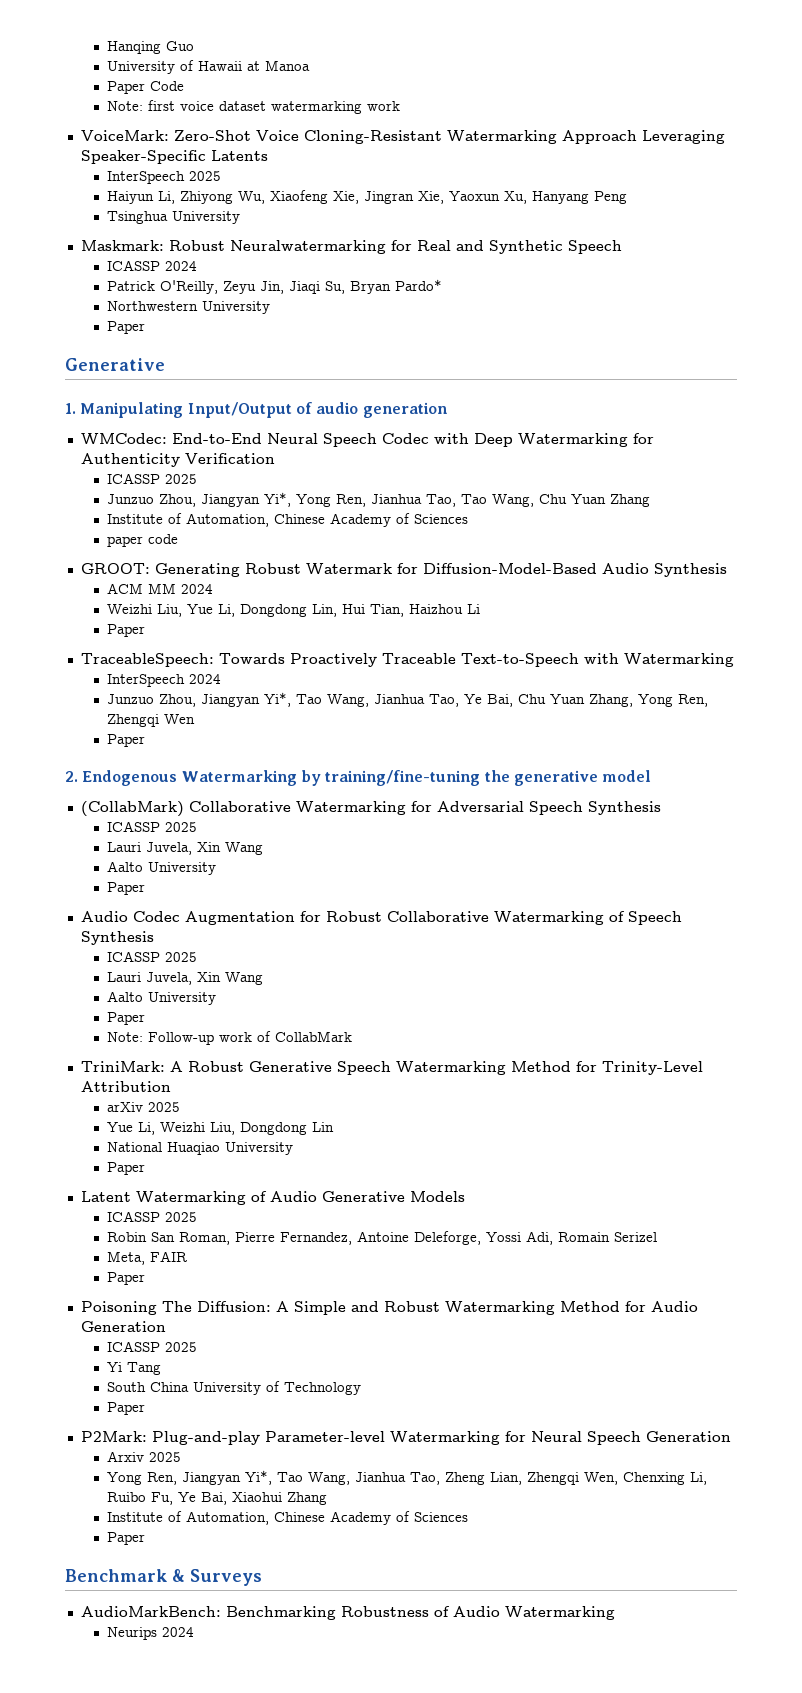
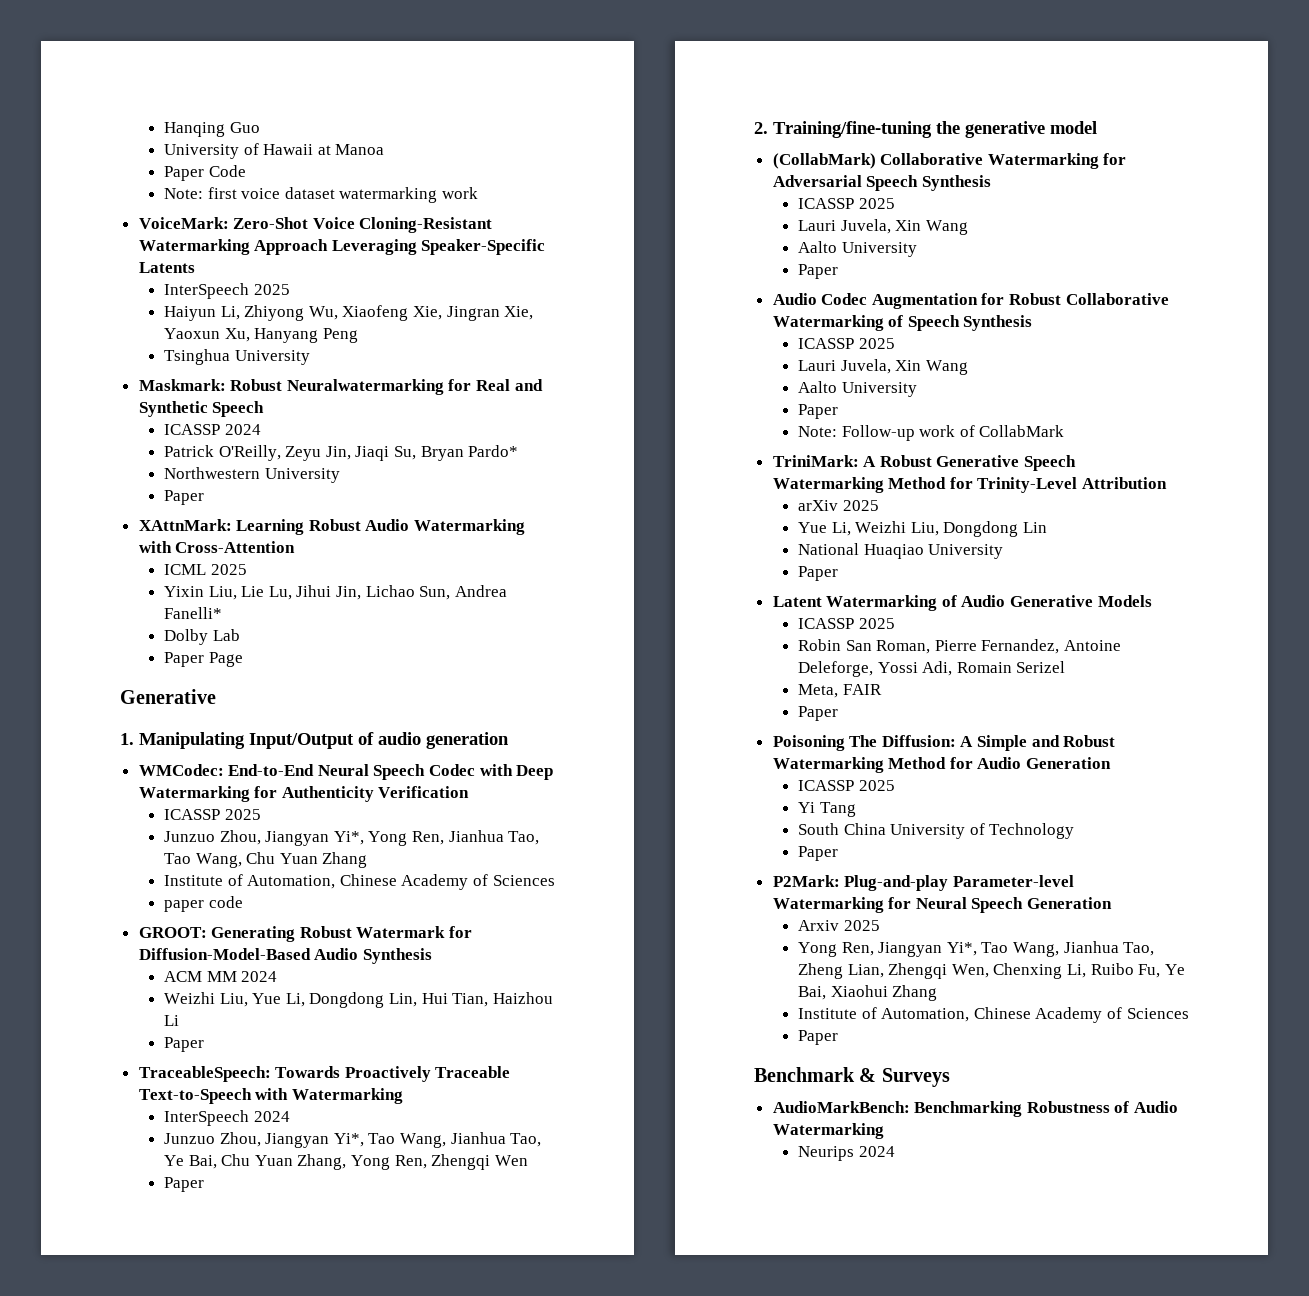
+ XAttnMark: Learning Robust Audio Watermarking with Cross-Attention
+ ICML 2025
+ Yixin Liu, Lie Lu, Jihui Jin, Lichao Sun, Andrea Fanelli*
+ Dolby Lab
+ Paper Page
- 2. Endogenous Watermarking by training/fine-tuning the generative model
+ 2. Training/fine-tuning the generative model

